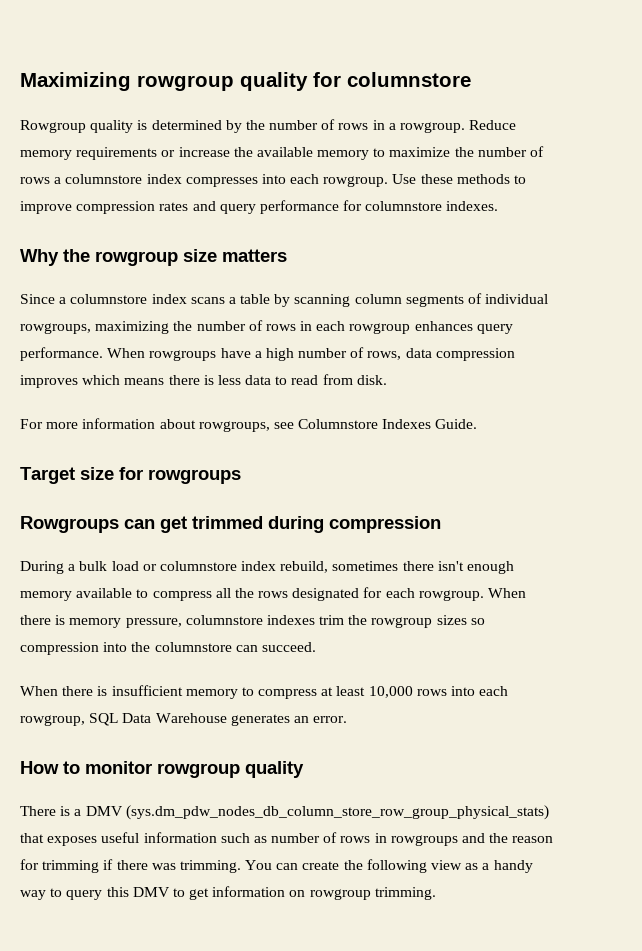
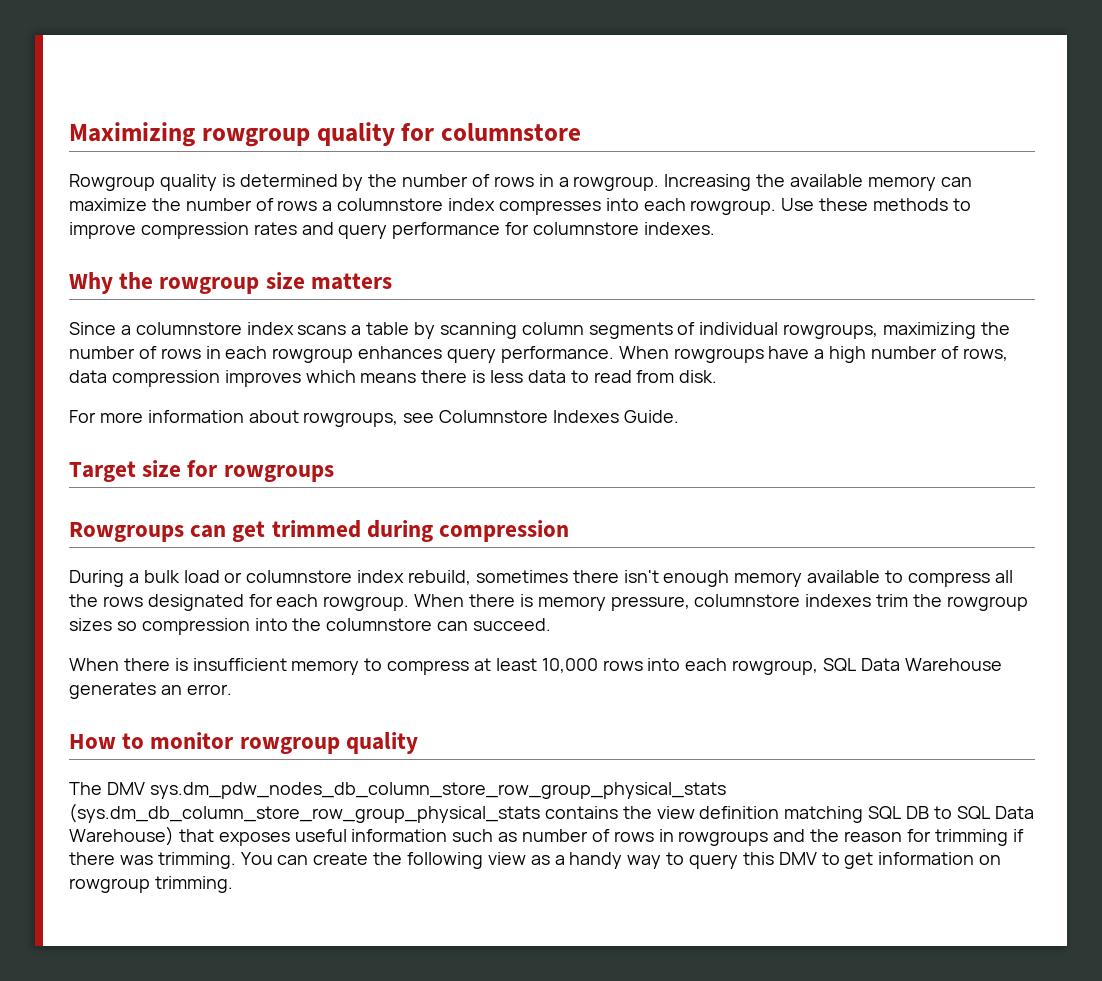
- Reduce memory requirements or increase the available memory to maximize the number of rows a columnstore index compresses into each rowgroup.
+ Increasing the available memory can maximize the number of rows a columnstore index compresses into each rowgroup.
- There is a DMV (sys.dm_pdw_nodes_db_column_store_row_group_physical_stats) that exposes useful information such as number of rows in rowgroups and the reason for trimming if there was trimming.
+ The DMV sys.dm_pdw_nodes_db_column_store_row_group_physical_stats (sys.dm_db_column_store_row_group_physical_stats contains the view definition matching SQL DB to SQL Data Warehouse) that exposes useful information such as number of rows in rowgroups and the reason for trimming if there was trimming.

